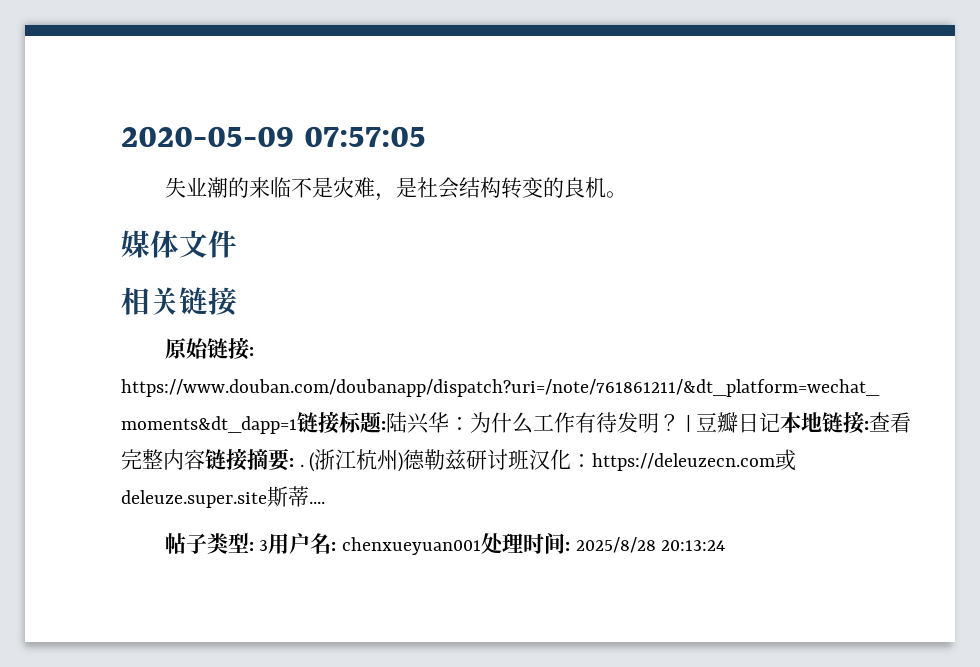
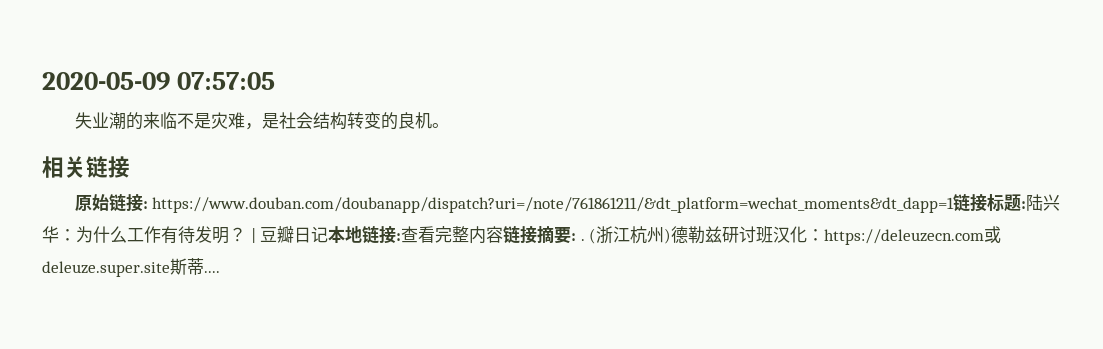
- 媒体文件
- 帖子类型: 3用户名: chenxueyuan001处理时间: 2025/8/28 20:13:24

